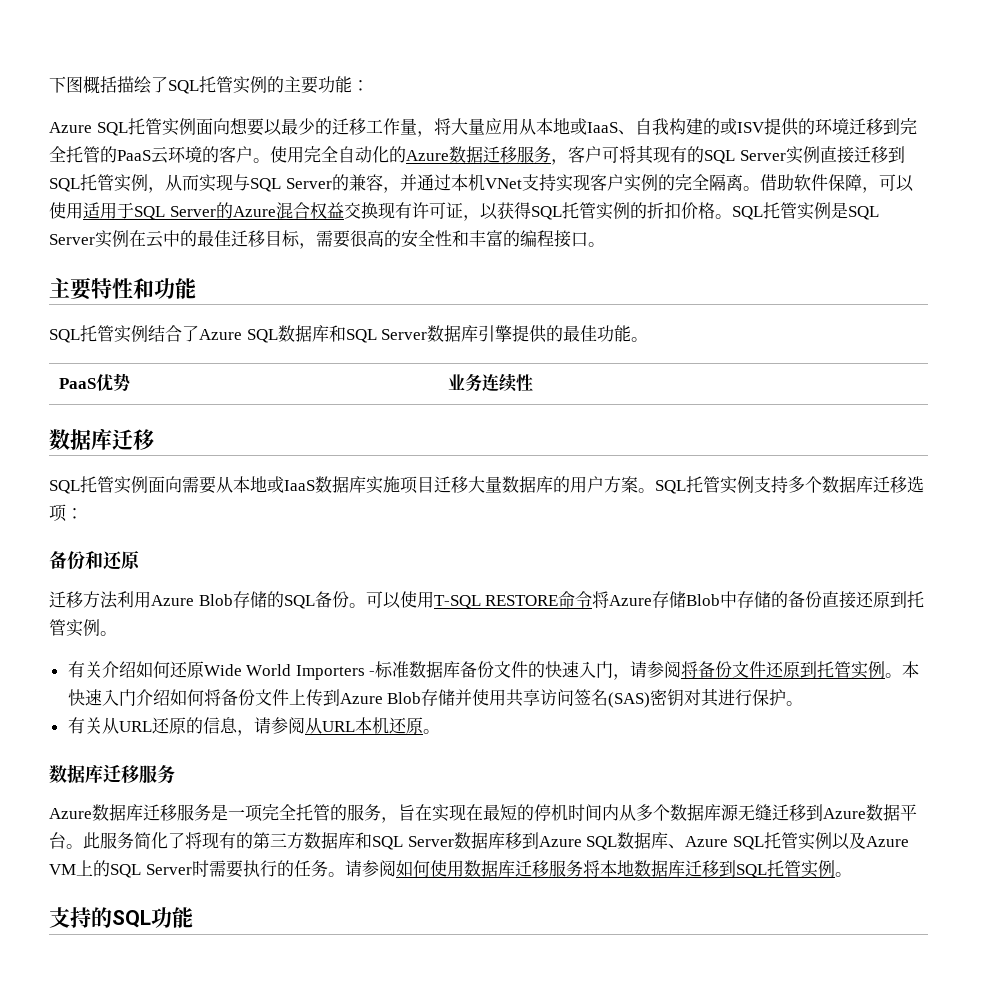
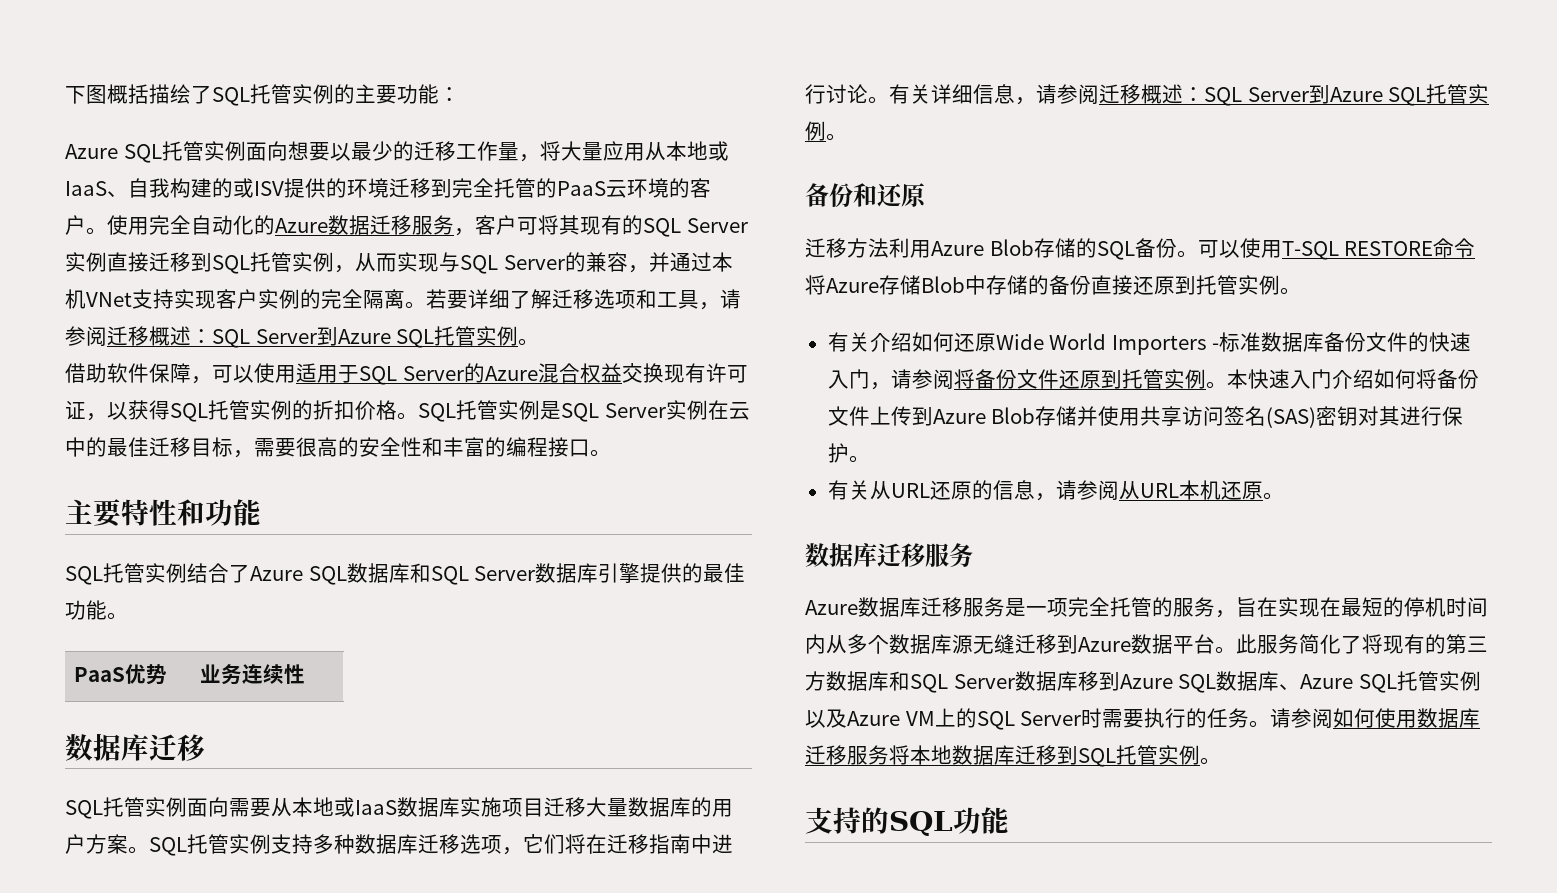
- 使用完全自动化的Azure数据迁移服务，客户可将其现有的SQL Server实例直接迁移到SQL托管实例，从而实现与SQL Server的兼容，并通过本机VNet支持实现客户实例的完全隔离。借助软件保障，可以使用适用于SQL Server的Azure混合权益交换现有许可证，以获得SQL托管实例的折扣价格。
+ 使用完全自动化的Azure数据迁移服务，客户可将其现有的SQL Server实例直接迁移到SQL托管实例，从而实现与SQL Server的兼容，并通过本机VNet支持实现客户实例的完全隔离。若要详细了解迁移选项和工具，请参阅迁移概述：SQL Server到Azure SQL托管实例。
+ 借助软件保障，可以使用适用于SQL Server的Azure混合权益交换现有许可证，以获得SQL托管实例的折扣价格。
- SQL托管实例支持多个数据库迁移选项：
+ SQL托管实例支持多种数据库迁移选项，它们将在迁移指南中进行讨论。有关详细信息，请参阅迁移概述：SQL Server到Azure SQL托管实例。

